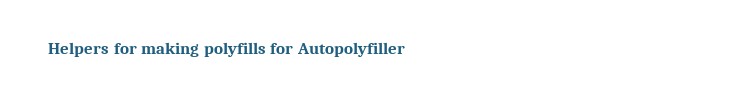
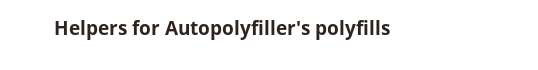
- Helpers for making polyfills for Autopolyfiller
+ Helpers for Autopolyfiller's polyfills

